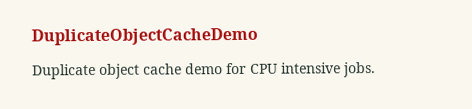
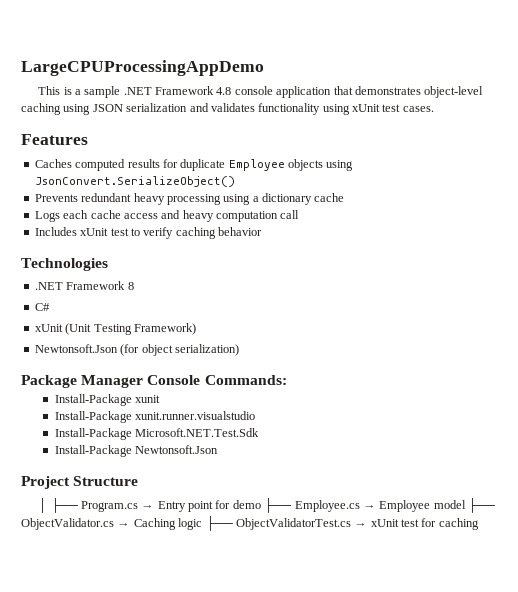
- DuplicateObjectCacheDemo
- Duplicate object cache demo for CPU intensive jobs.
+ LargeCPUProcessingAppDemo
+ This is a sample .NET Framework 4.8 console application that demonstrates object-level caching using JSON serialization and validates functionality using xUnit test cases.
+ Features
+ Caches computed results for duplicate Employee objects using JsonConvert.SerializeObject()
+ Prevents redundant heavy processing using a dictionary cache
+ Logs each cache access and heavy computation call
+ Includes xUnit test to verify caching behavior
+ Technologies
+ .NET Framework 8
+ C#
+ xUnit (Unit Testing Framework)
+ Newtonsoft.Json (for object serialization)
+ Package Manager Console Commands:
+ Install-Package xunit
+ Install-Package xunit.runner.visualstudio
+ Install-Package Microsoft.NET.Test.Sdk
+ Install-Package Newtonsoft.Json
+ Project Structure
+ │ ├── Program.cs → Entry point for demo ├── Employee.cs → Employee model ├── ObjectValidator.cs → Caching logic ├── ObjectValidatorTest.cs → xUnit test for caching

